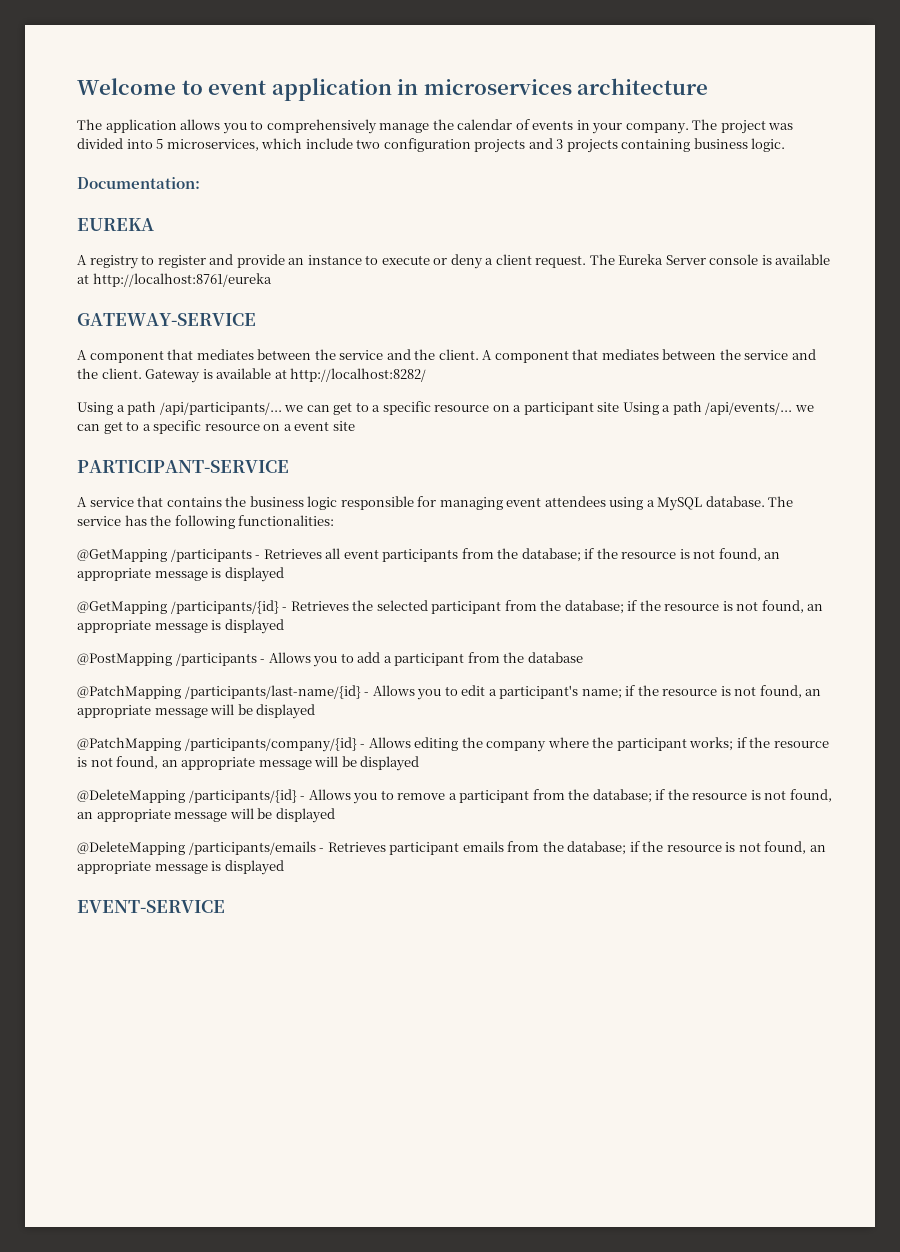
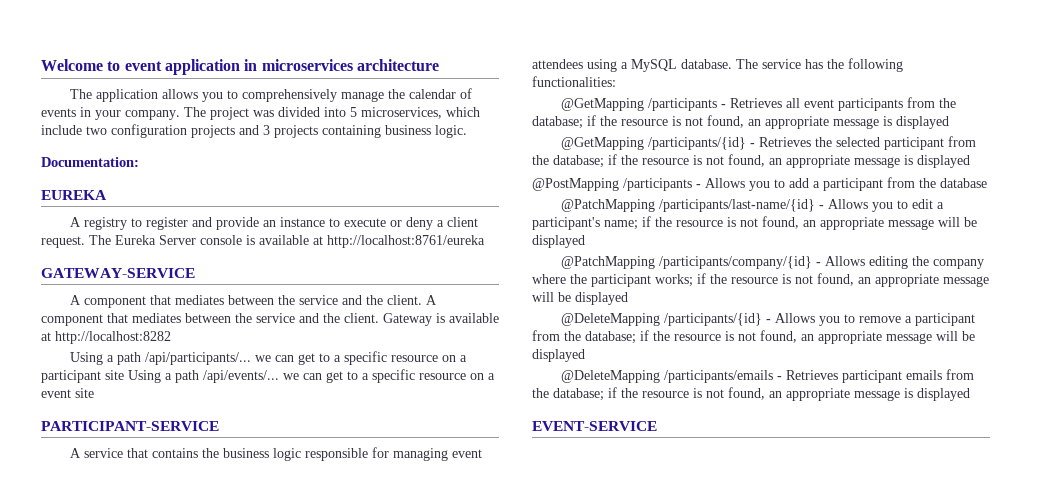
- Gateway is available at http://localhost:8282/
+ Gateway is available at http://localhost:8282

